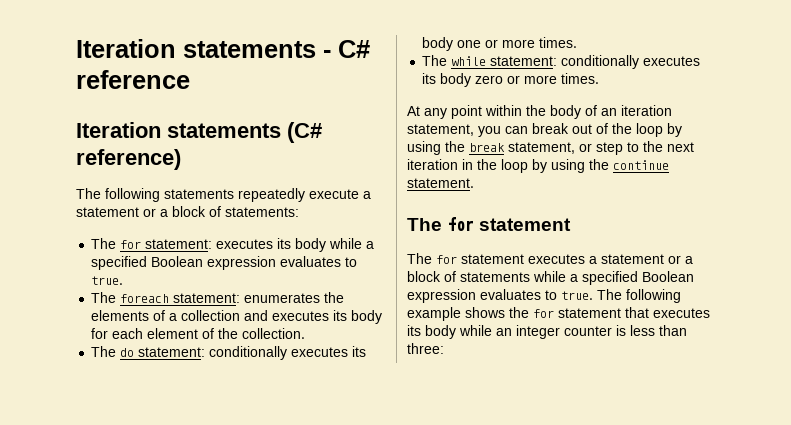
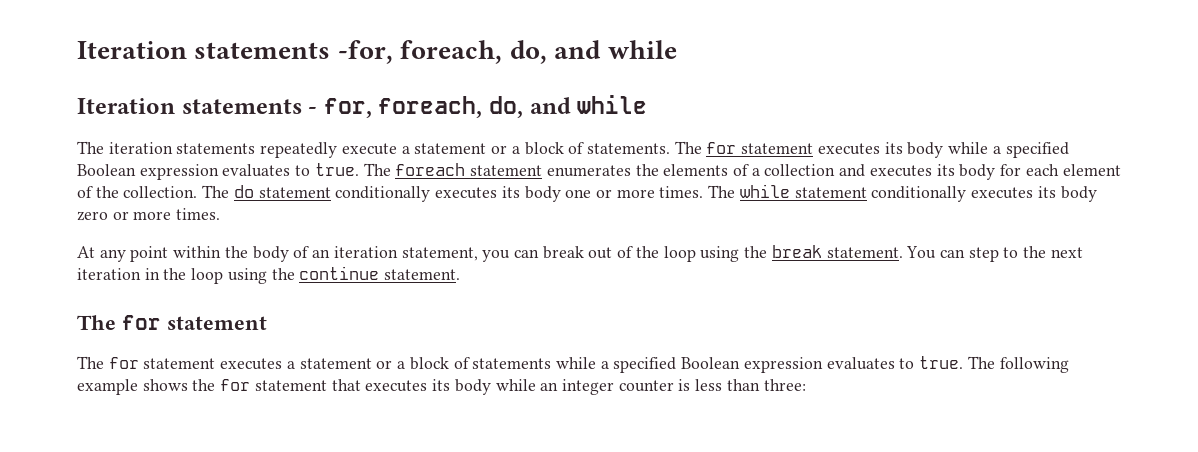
- Iteration statements - C# reference
- Iteration statements (C# reference)
- The following statements repeatedly execute a statement or a block of statements:
- The for statement: executes its body while a specified Boolean expression evaluates to true.
- The foreach statement: enumerates the elements of a collection and executes its body for each element of the collection.
- The do statement: conditionally executes its body one or more times.
- The while statement: conditionally executes its body zero or more times.
+ Iteration statements -for, foreach, do, and while
+ Iteration statements - for, foreach, do, and while
+ The iteration statements repeatedly execute a statement or a block of statements. The for statement executes its body while a specified Boolean expression evaluates to true. The foreach statement enumerates the elements of a collection and executes its body for each element of the collection. The do statement conditionally executes its body one or more times. The while statement conditionally executes its body zero or more times.
- At any point within the body of an iteration statement, you can break out of the loop by using the break statement, or step to the next iteration in the loop by using the continue statement.
+ At any point within the body of an iteration statement, you can break out of the loop using the break statement. You can step to the next iteration in the loop using the continue statement.

